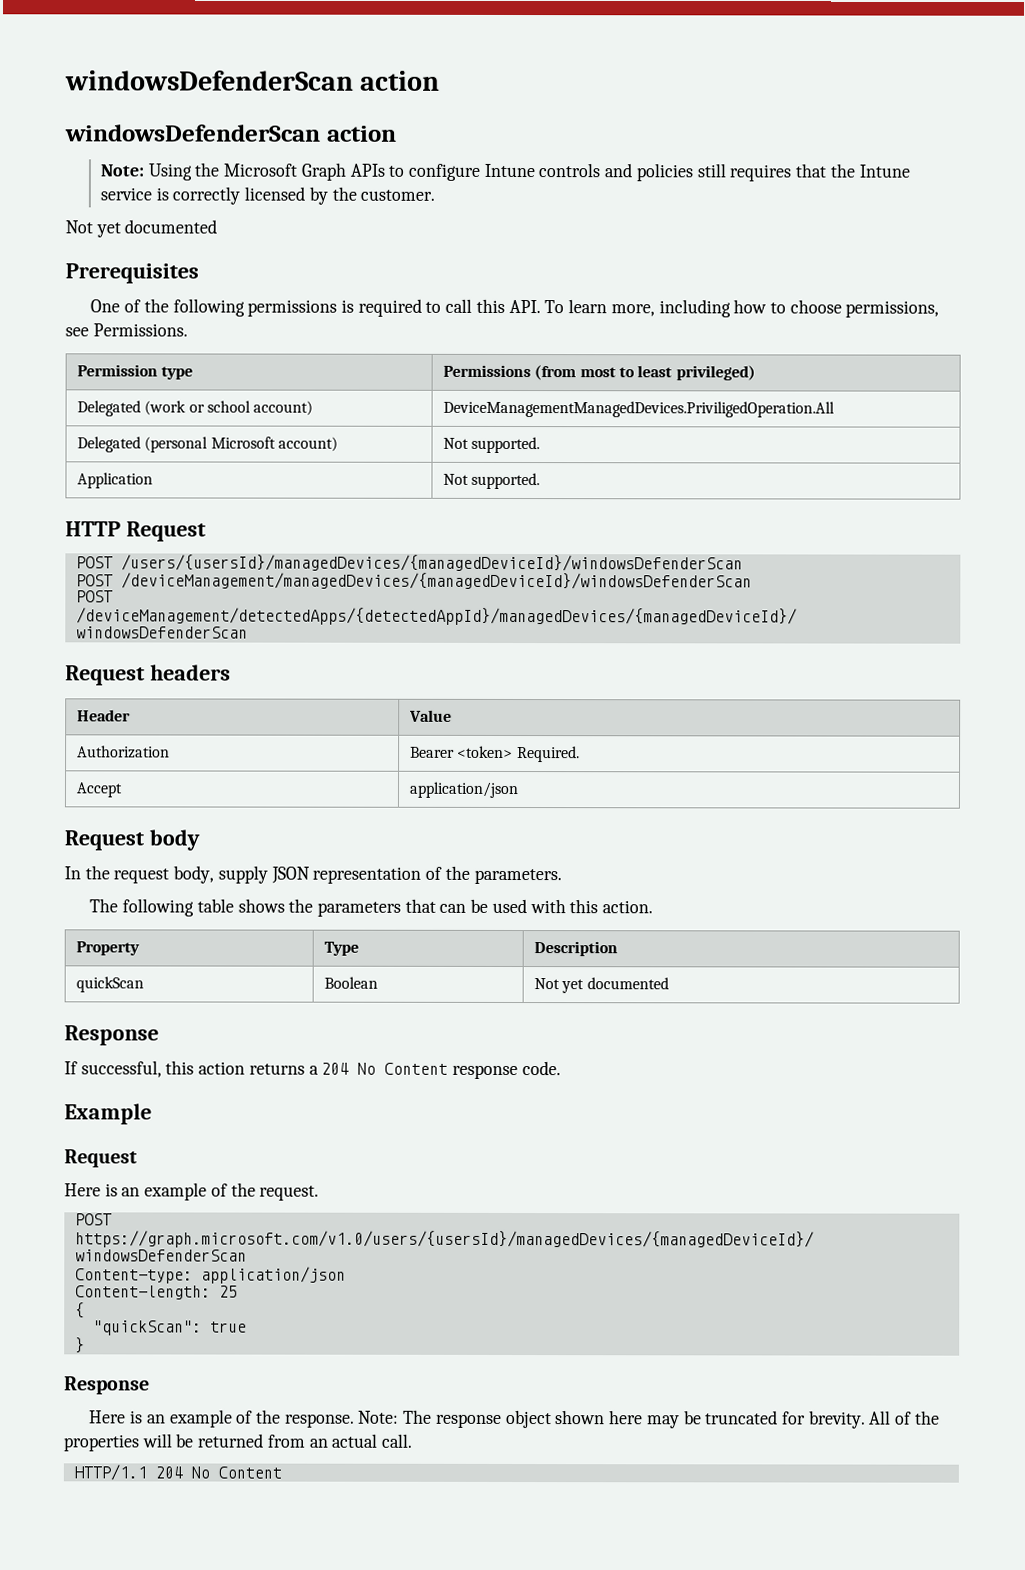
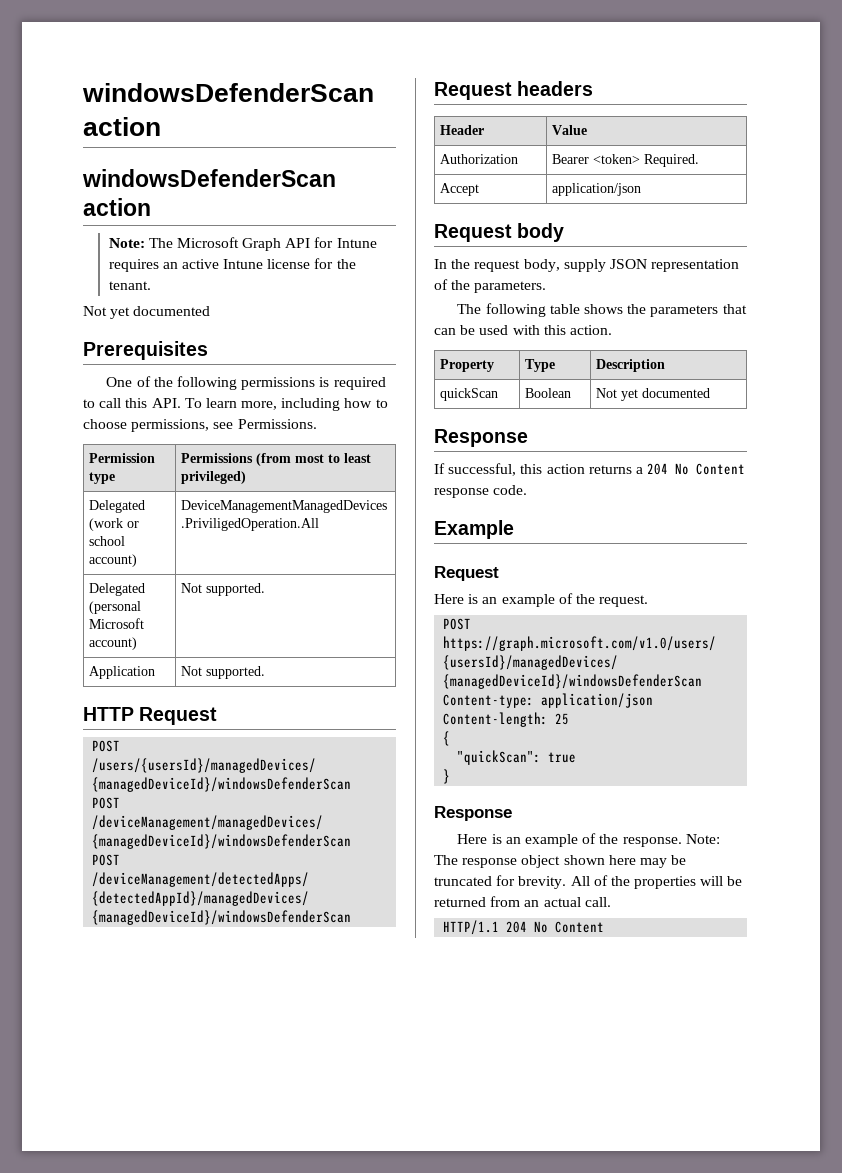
- Note: Using the Microsoft Graph APIs to configure Intune controls and policies still requires that the Intune service is correctly licensed by the customer.
+ Note: The Microsoft Graph API for Intune requires an active Intune license for the tenant.

